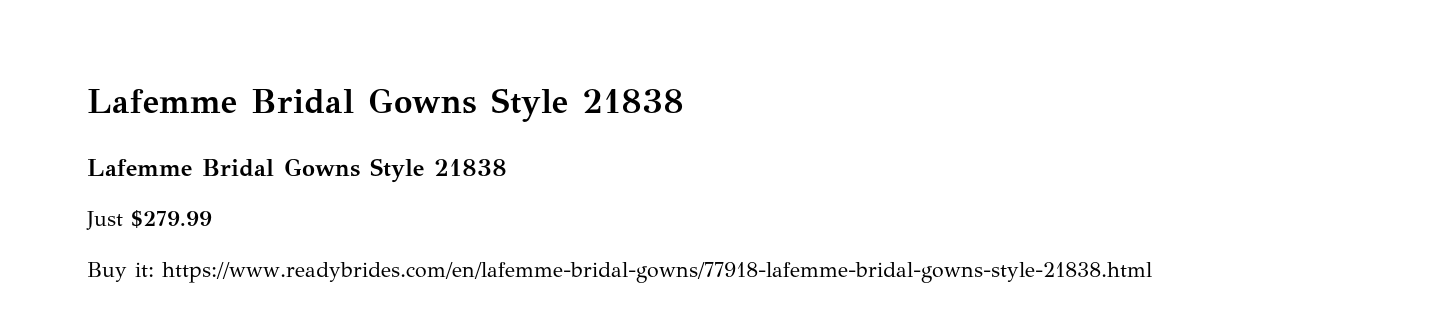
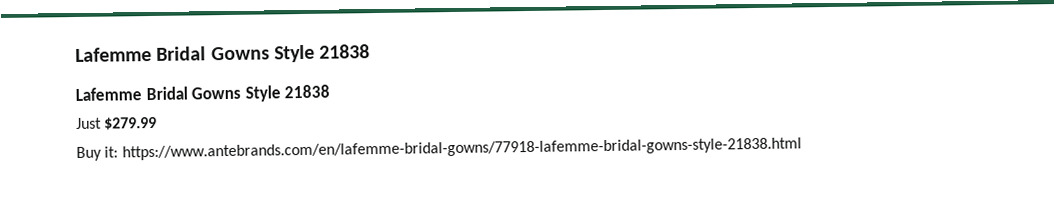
- Buy it: https://www.readybrides.com/en/lafemme-bridal-gowns/77918-lafemme-bridal-gowns-style-21838.html
+ Buy it: https://www.antebrands.com/en/lafemme-bridal-gowns/77918-lafemme-bridal-gowns-style-21838.html

